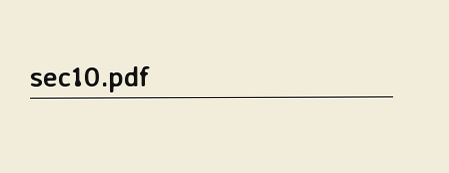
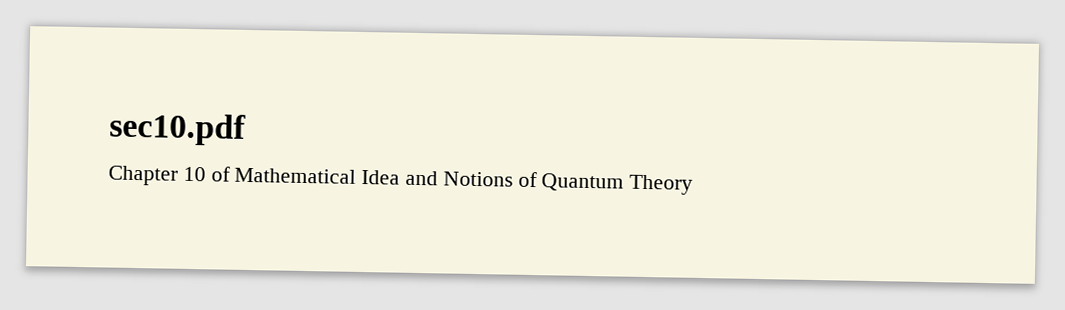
+ Chapter 10 of Mathematical Idea and Notions of Quantum Theory

